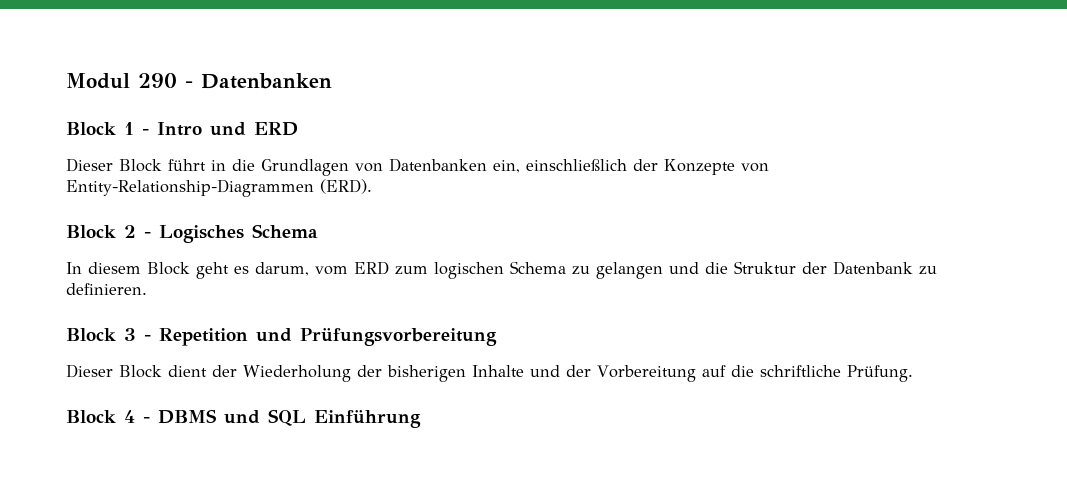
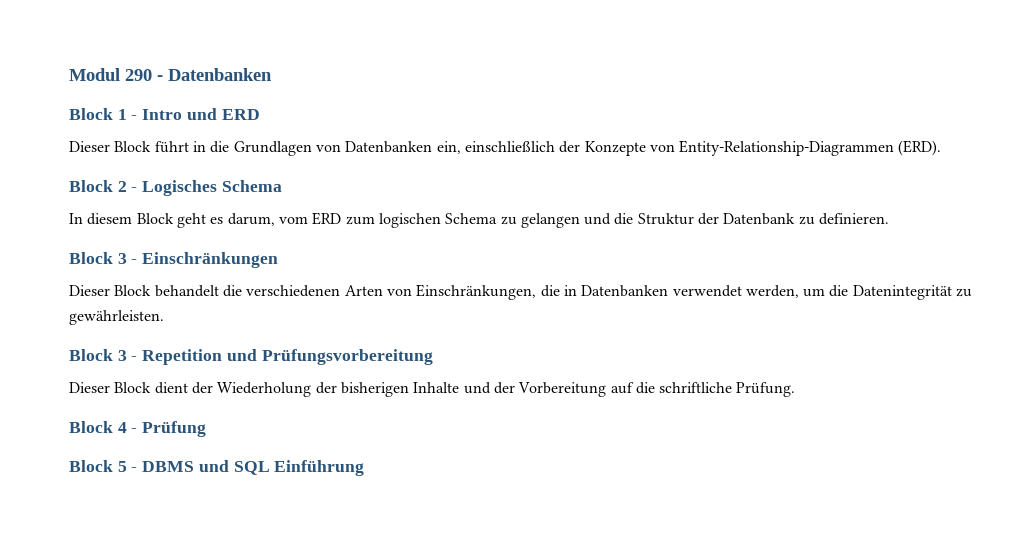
+ Block 3 - Einschränkungen
+ Dieser Block behandelt die verschiedenen Arten von Einschränkungen, die in Datenbanken verwendet werden, um die Datenintegrität zu gewährleisten.
- Block 4 - DBMS und SQL Einführung
+ Block 4 - Prüfung
+ Block 5 - DBMS und SQL Einführung

